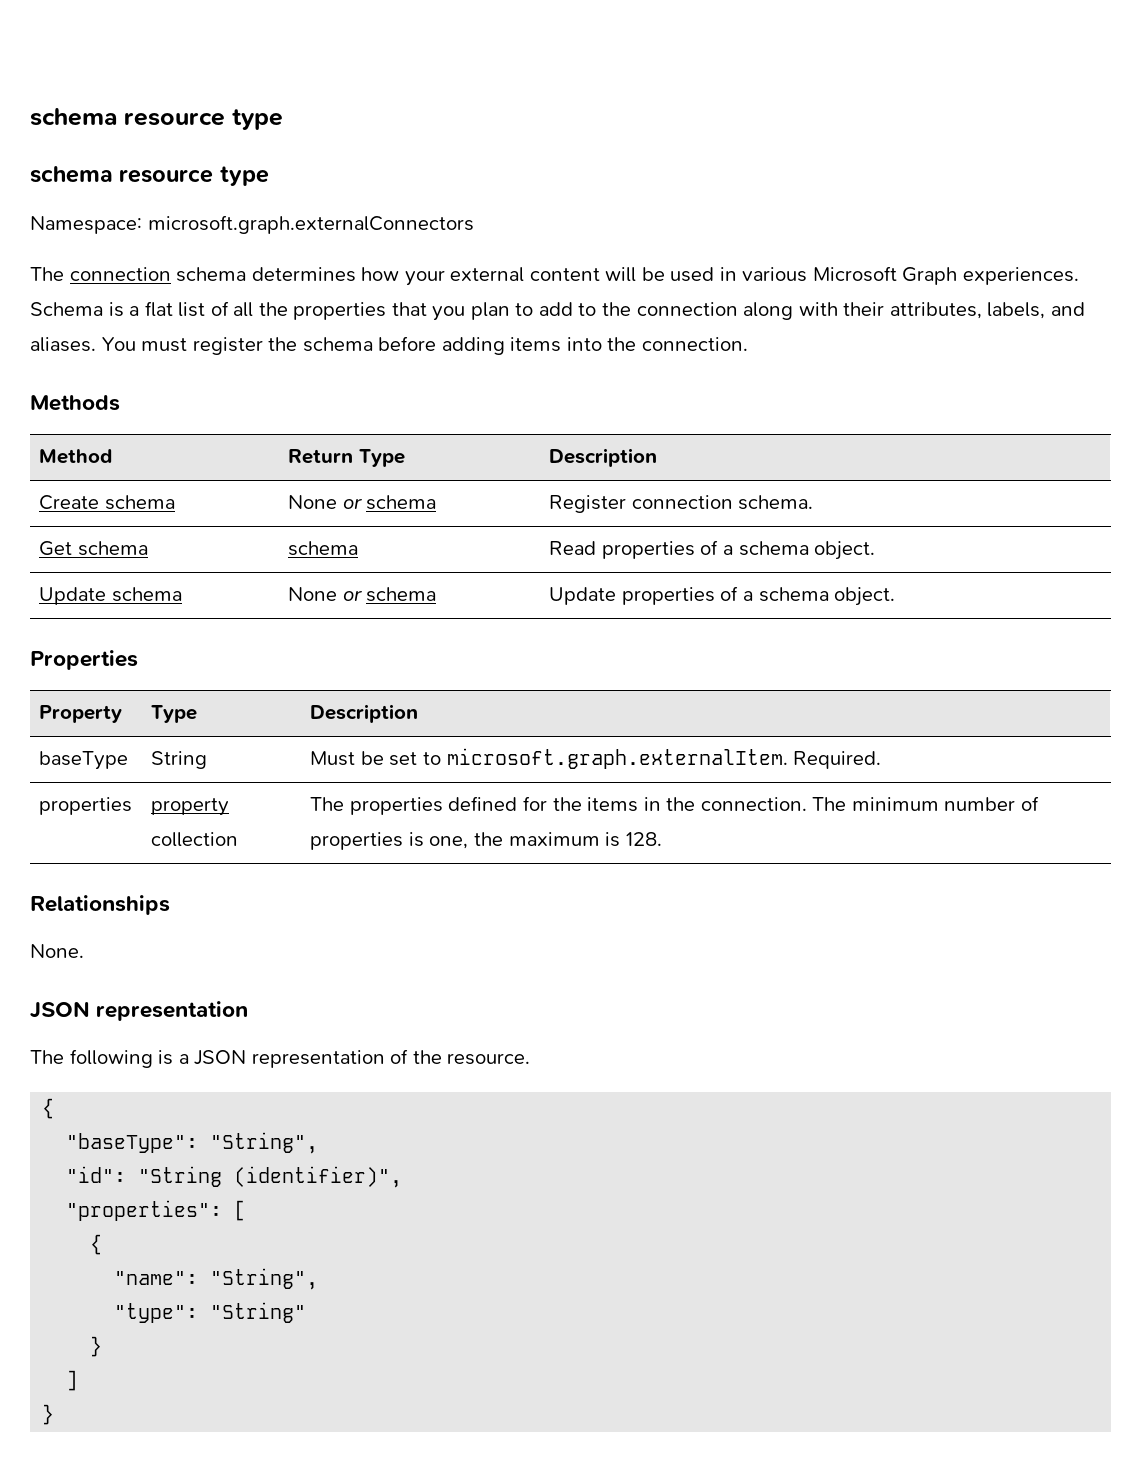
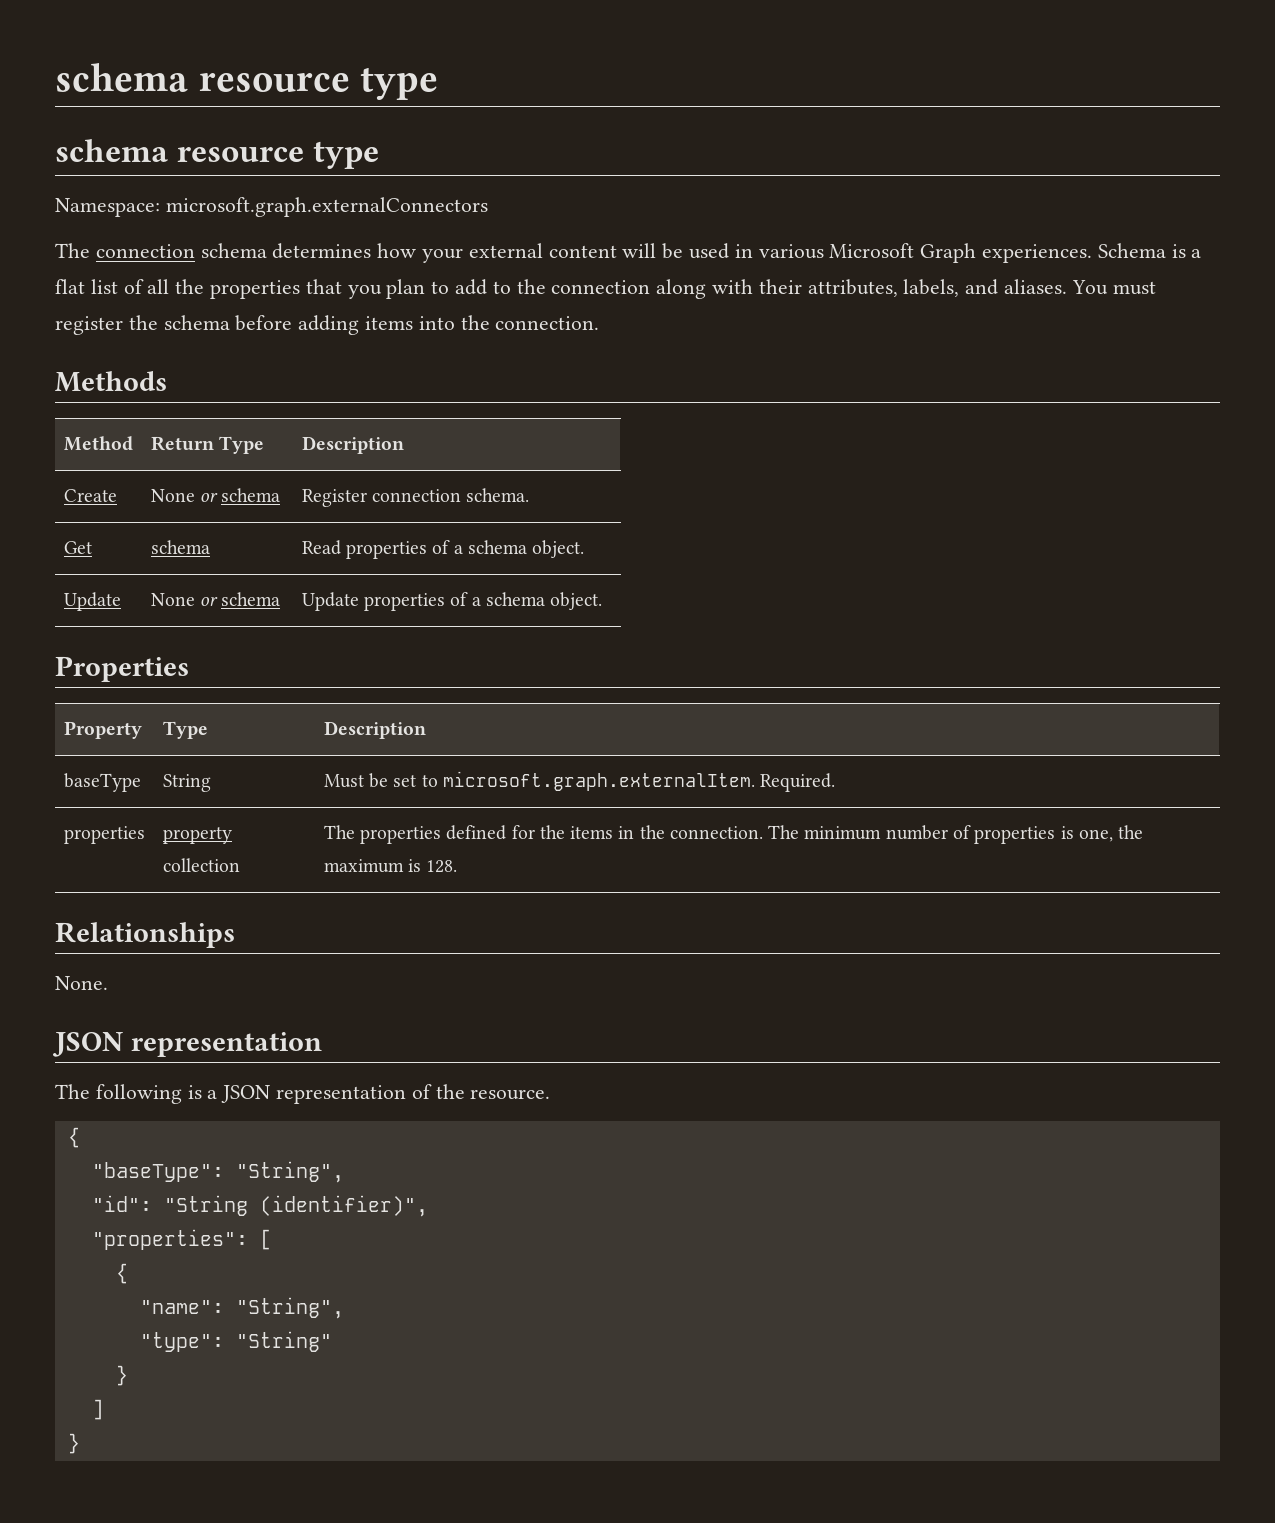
- Create schema | None or schema | Register connection schema.
+ Create | None or schema | Register connection schema.
- Get schema | schema | Read properties of a schema object.
+ Get | schema | Read properties of a schema object.
- Update schema | None or schema | Update properties of a schema object.
+ Update | None or schema | Update properties of a schema object.

